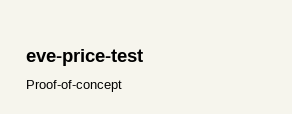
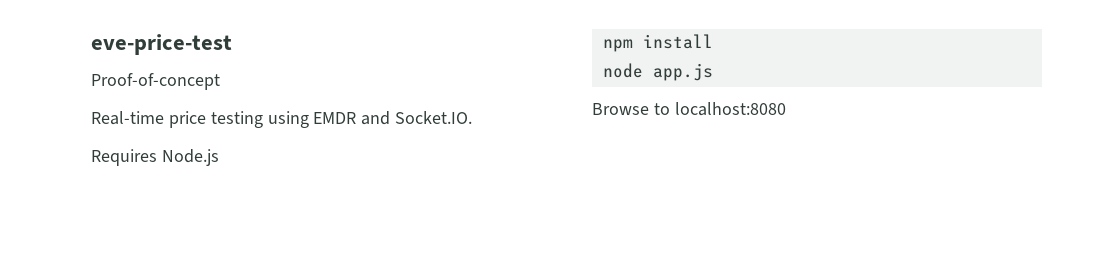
+ Real-time price testing using EMDR and Socket.IO.
+ Requires Node.js
+ npm install
+ node app.js
+ Browse to localhost:8080

